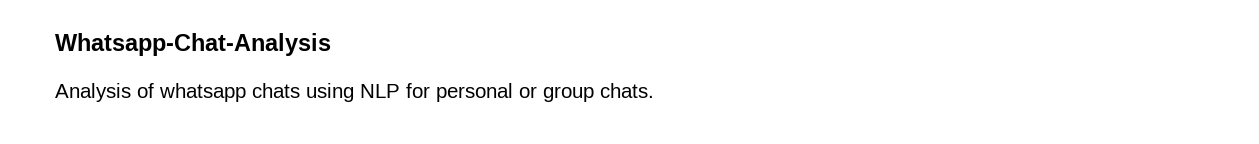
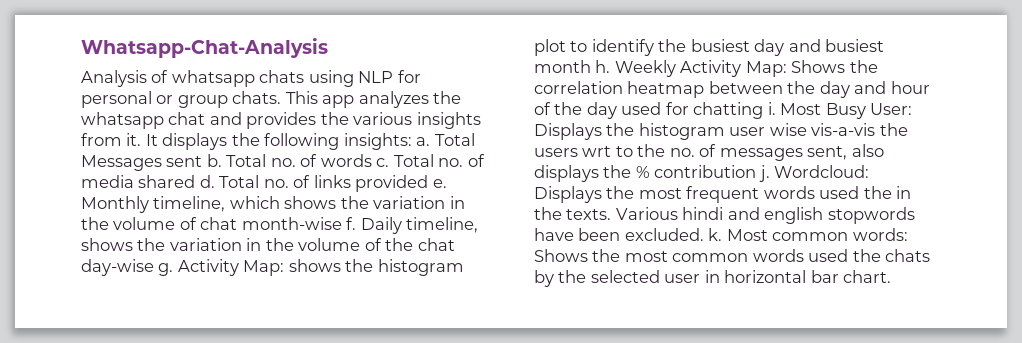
+ This app analyzes the whatsapp chat and provides the various insights from it. It displays the following insights: a. Total Messages sent b. Total no. of words c. Total no. of media shared d. Total no. of links provided e. Monthly timeline, which shows the variation in the volume of chat month-wise f. Daily timeline, shows the variation in the volume of the chat day-wise g. Activity Map: shows the histogram plot to identify the busiest day and busiest month h. Weekly Activity Map: Shows the correlation heatmap between the day and hour of the day used for chatting i. Most Busy User: Displays the histogram user wise vis-a-vis the users wrt to the no. of messages sent, also displays the % contribution j. Wordcloud: Displays the most frequent words used the in the texts. Various hindi and english stopwords have been excluded. k. Most common words: Shows the most common words used the chats by the selected user in horizontal bar chart.

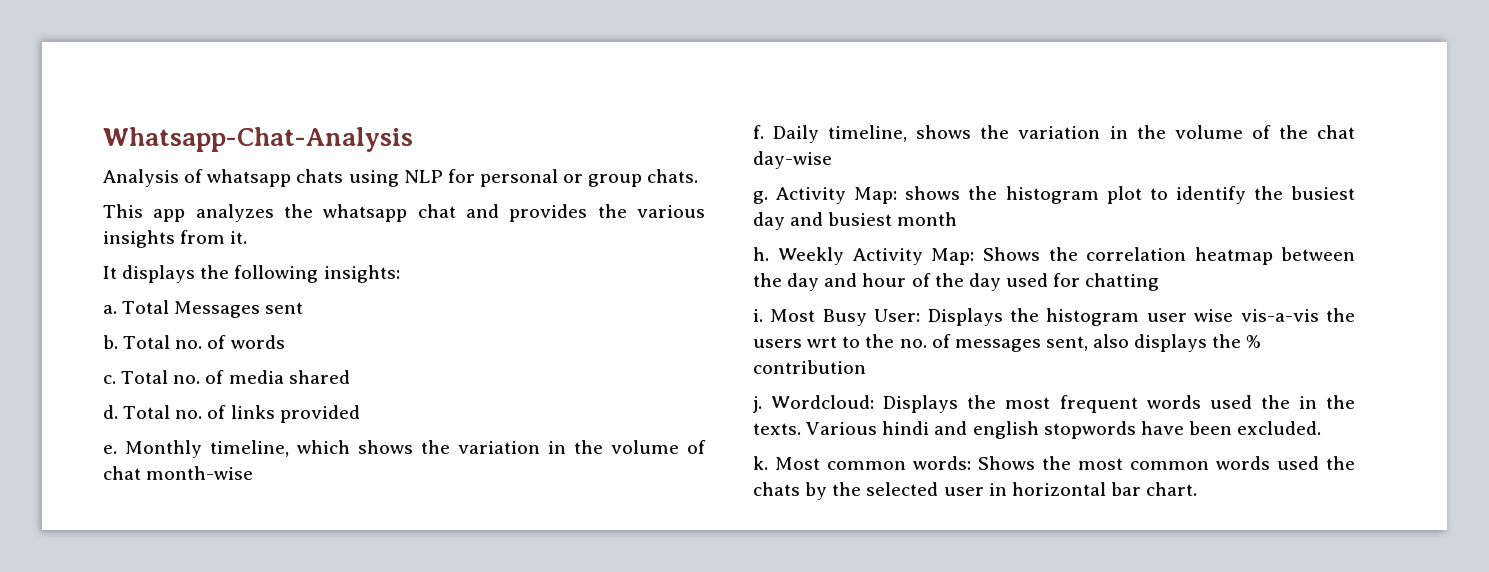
- Analysis of whatsapp chats using NLP for personal or group chats. This app analyzes the whatsapp chat and provides the various insights from it. It displays the following insights: a.
+ Analysis of whatsapp chats using NLP for personal or group chats.
+ This app analyzes the whatsapp chat and provides the various insights from it.
+ It displays the following insights:
+ a.
- Total Messages sent b.
+ Total Messages sent
+ b.
- Total no. of words c.
+ Total no. of words
+ c.
- Total no. of media shared d.
+ Total no. of media shared
+ d.
- Total no. of links provided e.
+ Total no. of links provided
+ e.
- Monthly timeline, which shows the variation in the volume of chat month-wise f.
+ Monthly timeline, which shows the variation in the volume of chat month-wise
+ f.
- Daily timeline, shows the variation in the volume of the chat day-wise g.
+ Daily timeline, shows the variation in the volume of the chat day-wise
+ g.
- Activity Map: shows the histogram plot to identify the busiest day and busiest month h.
+ Activity Map: shows the histogram plot to identify the busiest day and busiest month
+ h.
- Weekly Activity Map: Shows the correlation heatmap between the day and hour of the day used for chatting i.
+ Weekly Activity Map: Shows the correlation heatmap between the day and hour of the day used for chatting
+ i.
- Most Busy User: Displays the histogram user wise vis-a-vis the users wrt to the no. of messages sent, also displays the % contribution j.
+ Most Busy User: Displays the histogram user wise vis-a-vis the users wrt to the no. of messages sent, also displays the % contribution
+ j.
- Various hindi and english stopwords have been excluded. k.
+ Various hindi and english stopwords have been excluded.
+ k.

